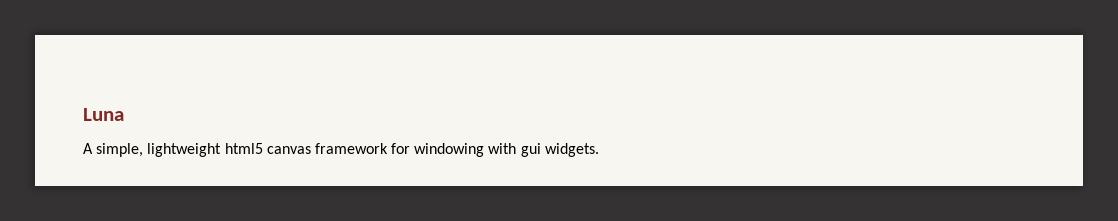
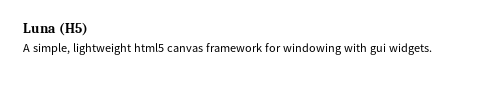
- Luna
+ Luna (H5)

